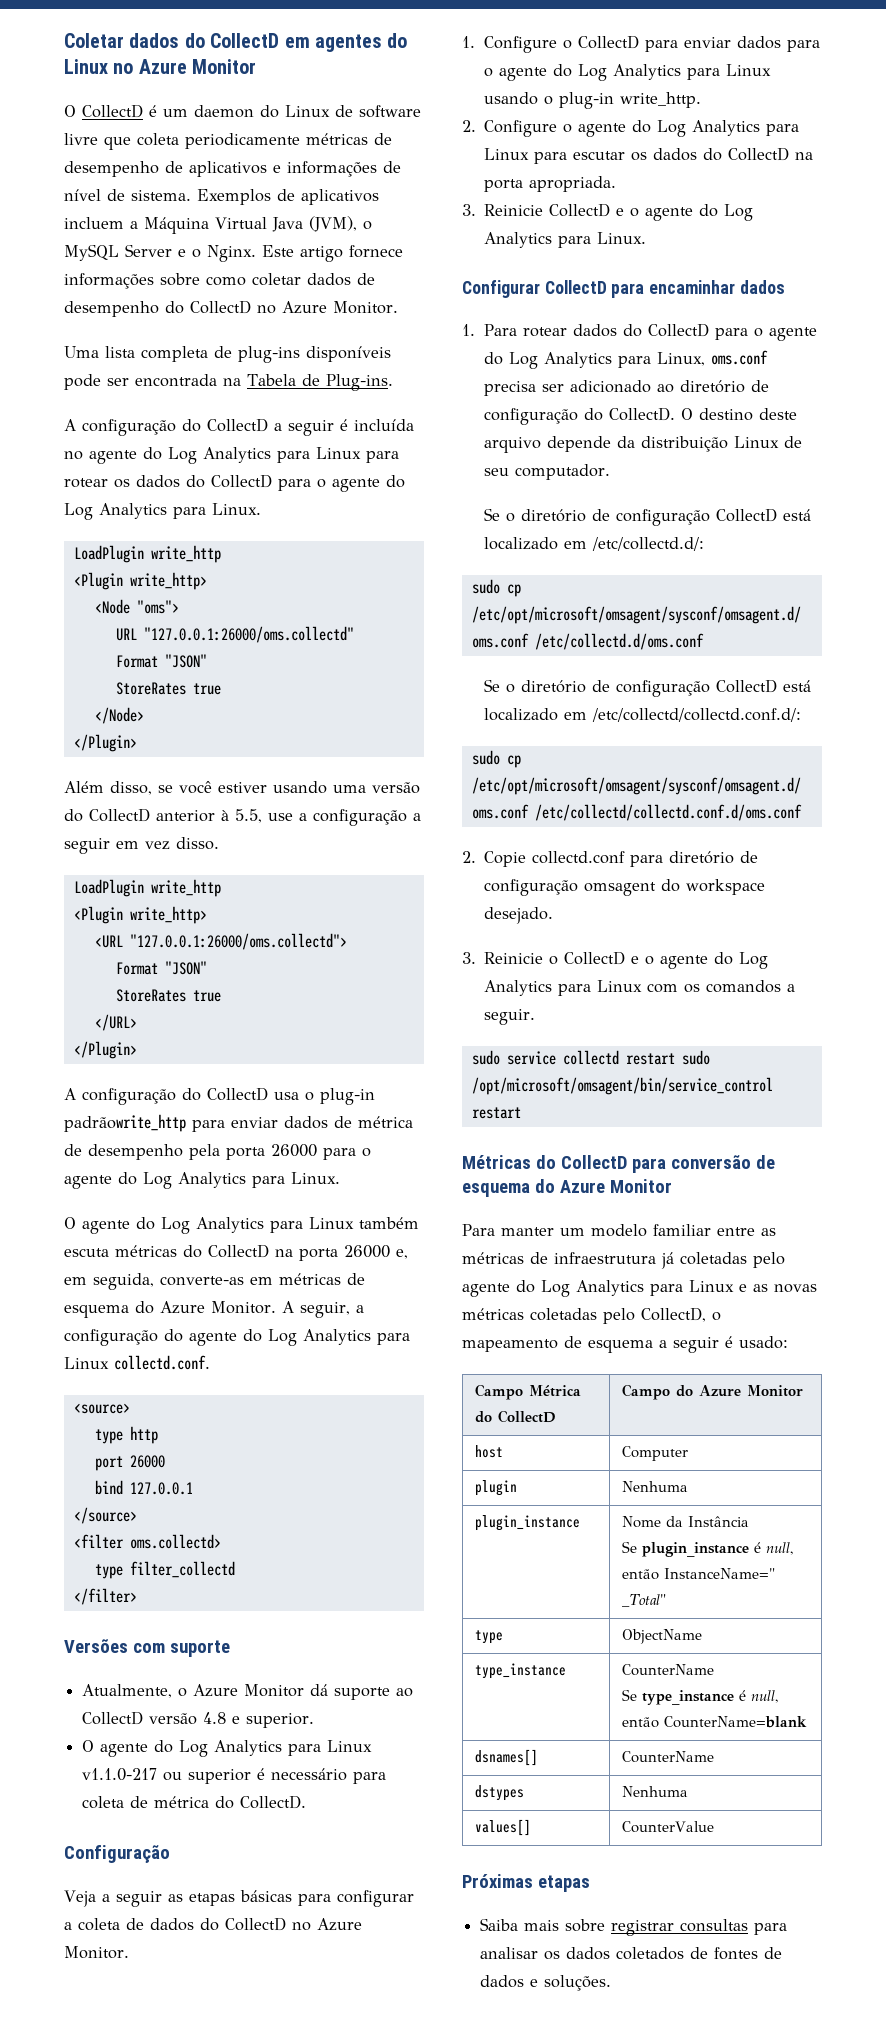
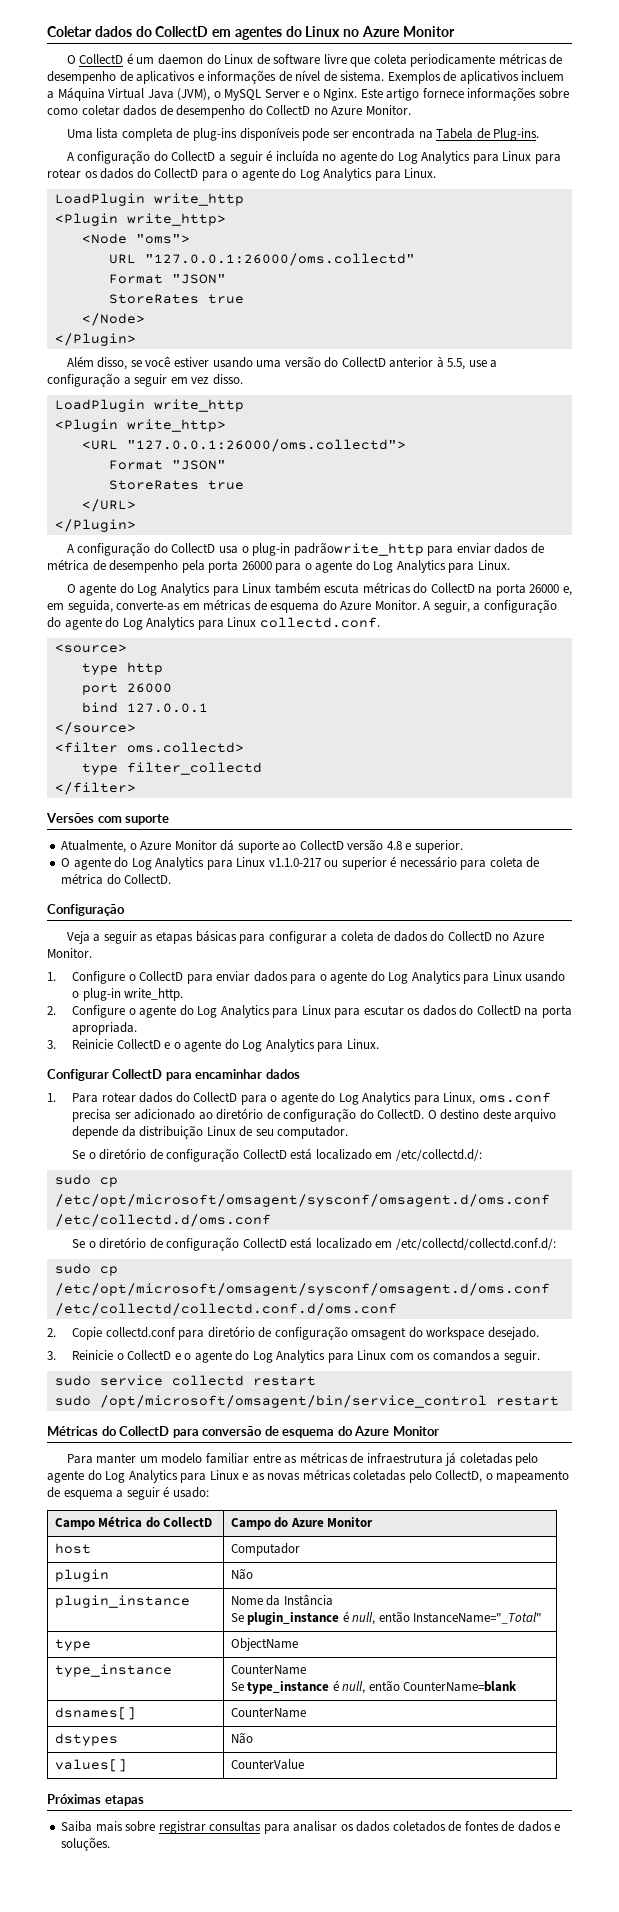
- sudo service collectd restart sudo /opt/microsoft/omsagent/bin/service_control restart
+ sudo service collectd restart
+ sudo /opt/microsoft/omsagent/bin/service_control restart
- host | Computer
+ host | Computador
- plugin | Nenhuma
+ plugin | Não
  plugin_instance | Nome da Instância
- Se plugin_instance é null, então InstanceName=" _Total"
+ Se plugin_instance é null, então InstanceName="_Total"
- dstypes | Nenhuma
+ dstypes | Não

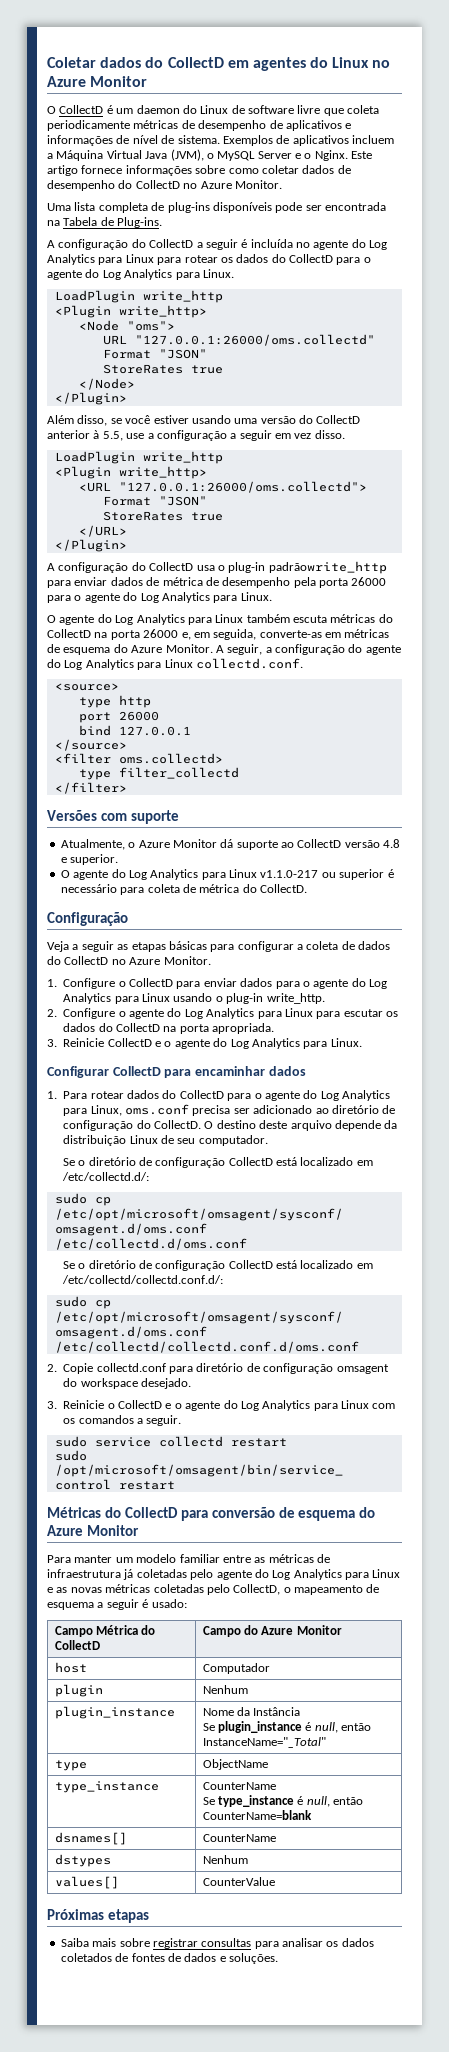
- plugin | Não
+ plugin | Nenhum
- dstypes | Não
+ dstypes | Nenhum

